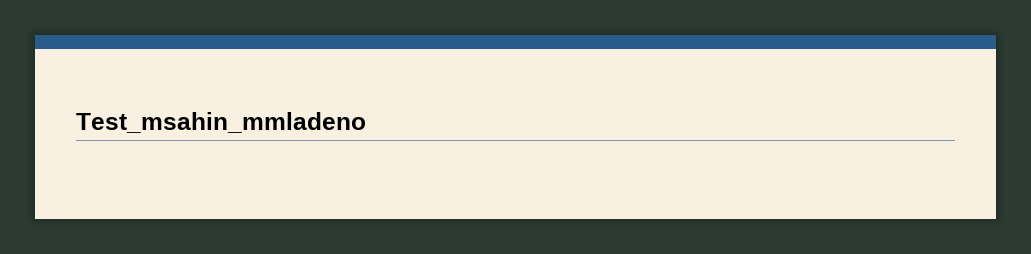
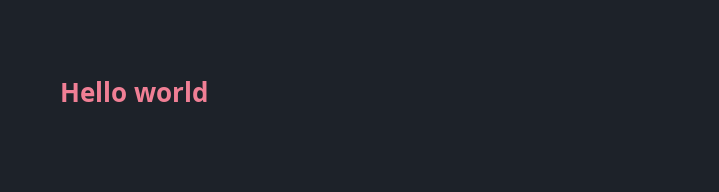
- Test_msahin_mmladeno
+ Hello world

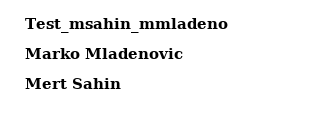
- Hello world
+ Test_msahin_mmladeno
+ Marko Mladenovic
+ Mert Sahin

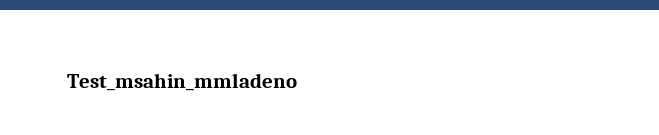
- Marko Mladenovic
- Mert Sahin

